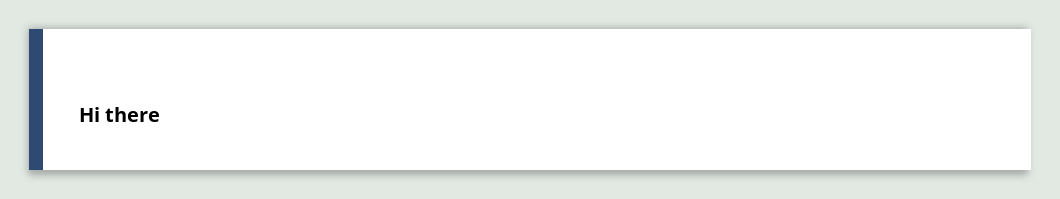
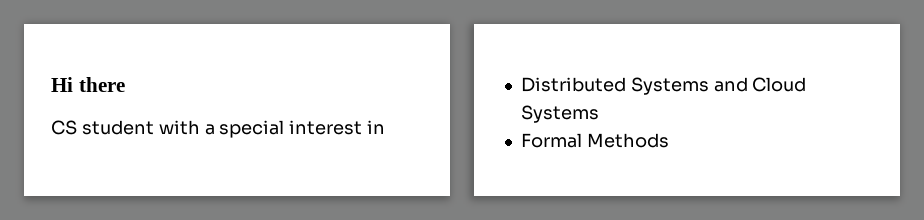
+ CS student with a special interest in
+ Distributed Systems and Cloud Systems
+ Formal Methods

